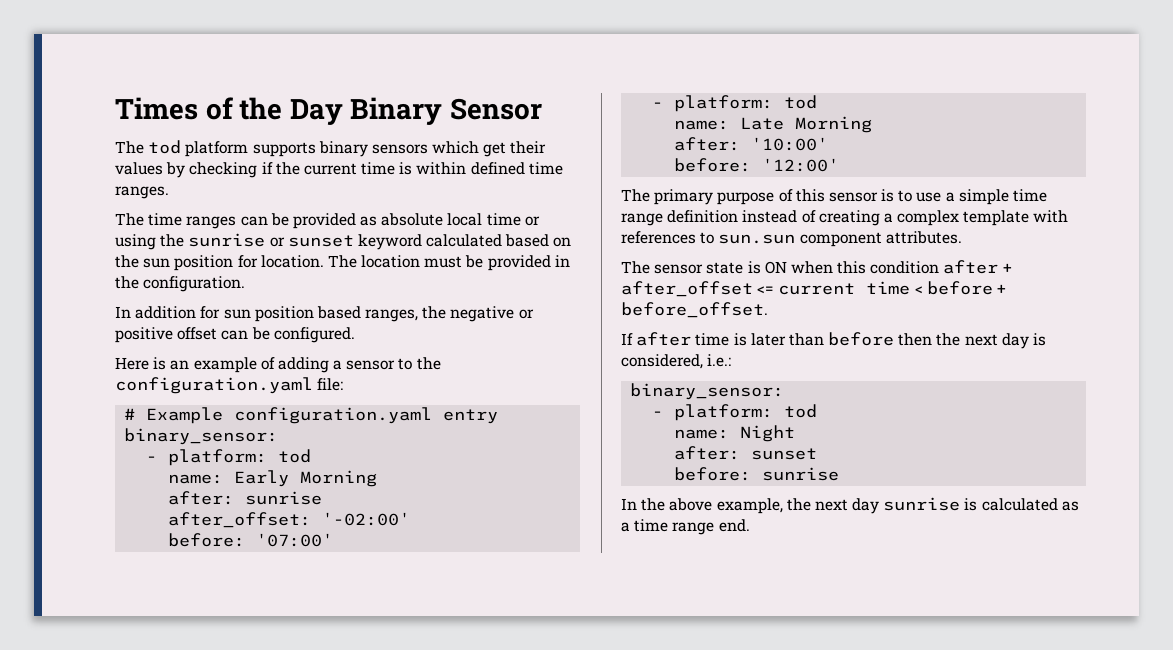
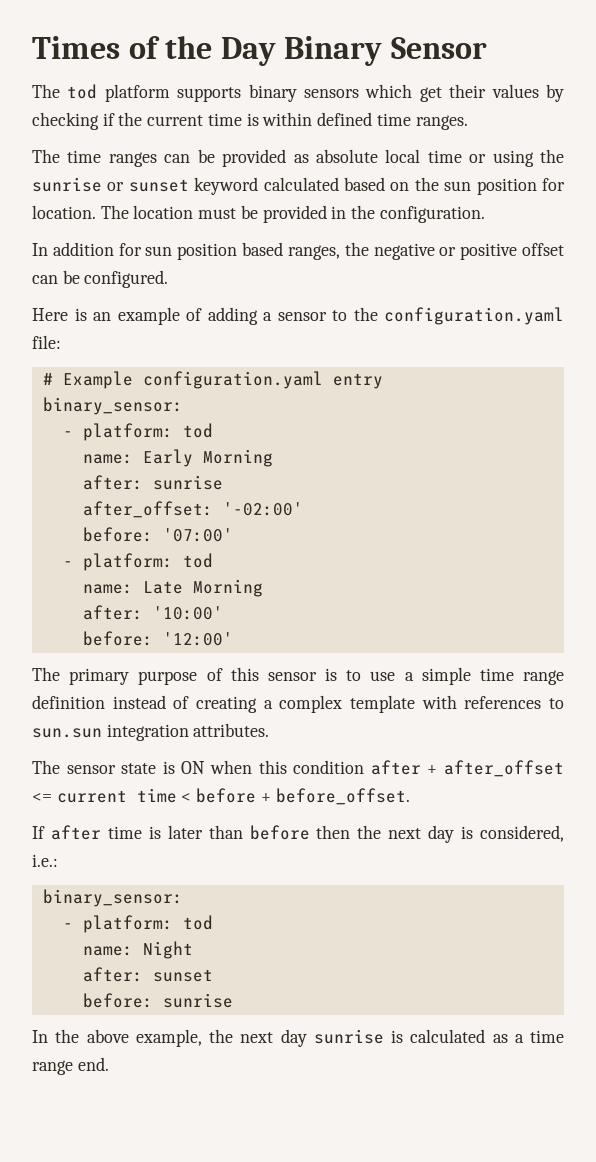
- The primary purpose of this sensor is to use a simple time range definition instead of creating a complex template with references to sun.sun component attributes.
+ The primary purpose of this sensor is to use a simple time range definition instead of creating a complex template with references to sun.sun integration attributes.

